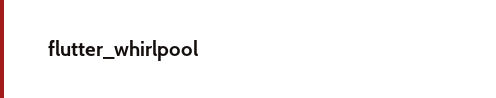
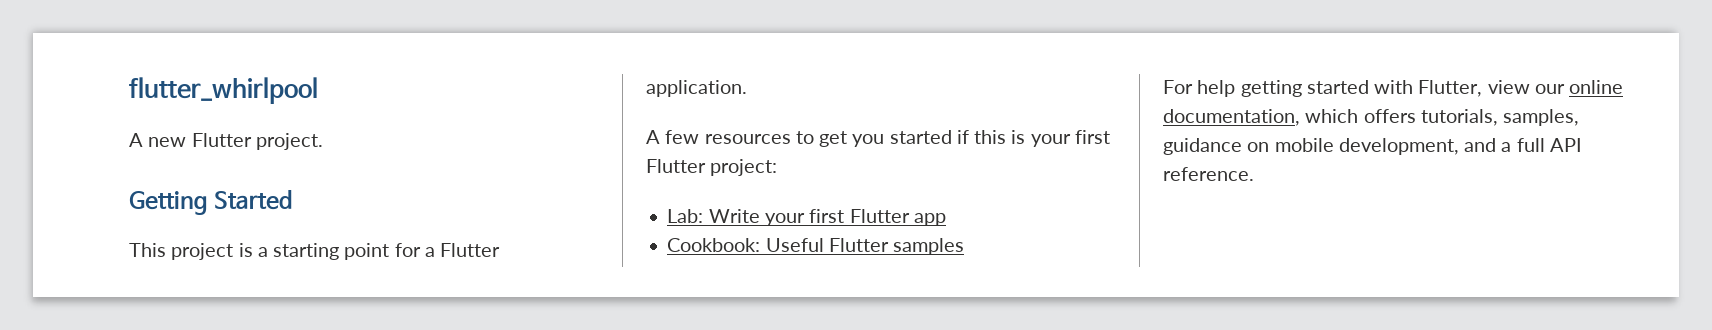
+ A new Flutter project.
+ Getting Started
+ This project is a starting point for a Flutter application.
+ A few resources to get you started if this is your first Flutter project:
+ Lab: Write your first Flutter app
+ Cookbook: Useful Flutter samples
+ For help getting started with Flutter, view our online documentation, which offers tutorials, samples, guidance on mobile development, and a full API reference.

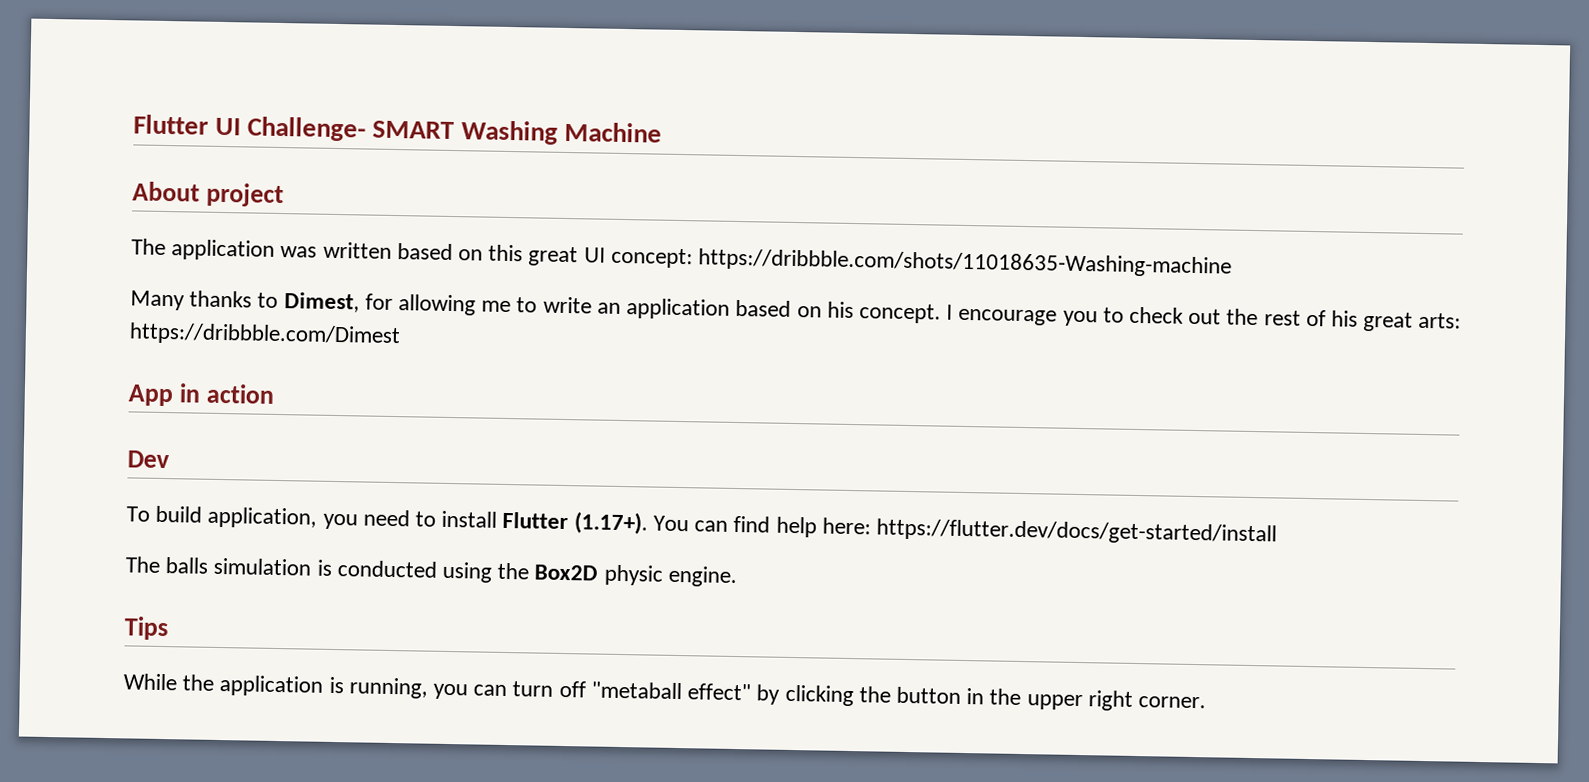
- flutter_whirlpool
- A new Flutter project.
- Getting Started
- This project is a starting point for a Flutter application.
- A few resources to get you started if this is your first Flutter project:
- Lab: Write your first Flutter app
- Cookbook: Useful Flutter samples
- For help getting started with Flutter, view our online documentation, which offers tutorials, samples, guidance on mobile development, and a full API reference.
+ Flutter UI Challenge- SMART Washing Machine
+ About project
+ The application was written based on this great UI concept: https://dribbble.com/shots/11018635-Washing-machine
+ Many thanks to Dimest, for allowing me to write an application based on his concept. I encourage you to check out the rest of his great arts: https://dribbble.com/Dimest
+ App in action
+ Dev
+ To build application, you need to install Flutter (1.17+). You can find help here: https://flutter.dev/docs/get-started/install
+ The balls simulation is conducted using the Box2D physic engine.
+ Tips
+ While the application is running, you can turn off "metaball effect" by clicking the button in the upper right corner.

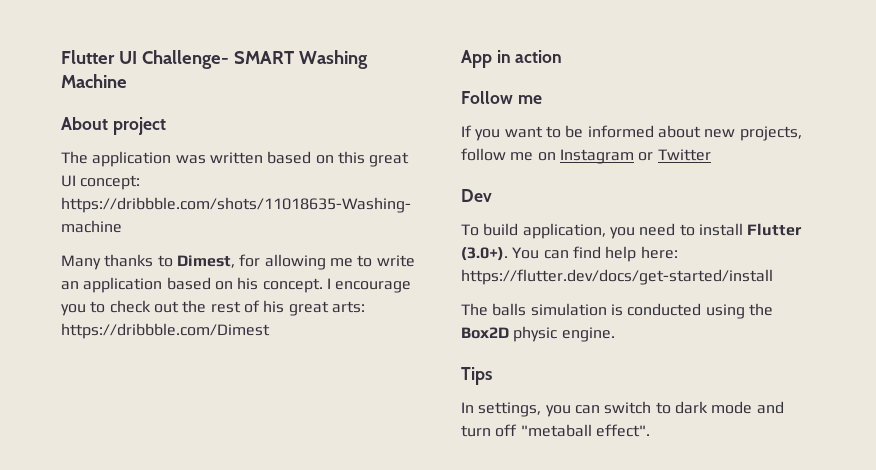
+ Follow me
+ If you want to be informed about new projects, follow me on Instagram or Twitter
- To build application, you need to install Flutter (1.17+). You can find help here: https://flutter.dev/docs/get-started/install
+ To build application, you need to install Flutter (3.0+). You can find help here: https://flutter.dev/docs/get-started/install
- While the application is running, you can turn off "metaball effect" by clicking the button in the upper right corner.
+ In settings, you can switch to dark mode and turn off "metaball effect".

